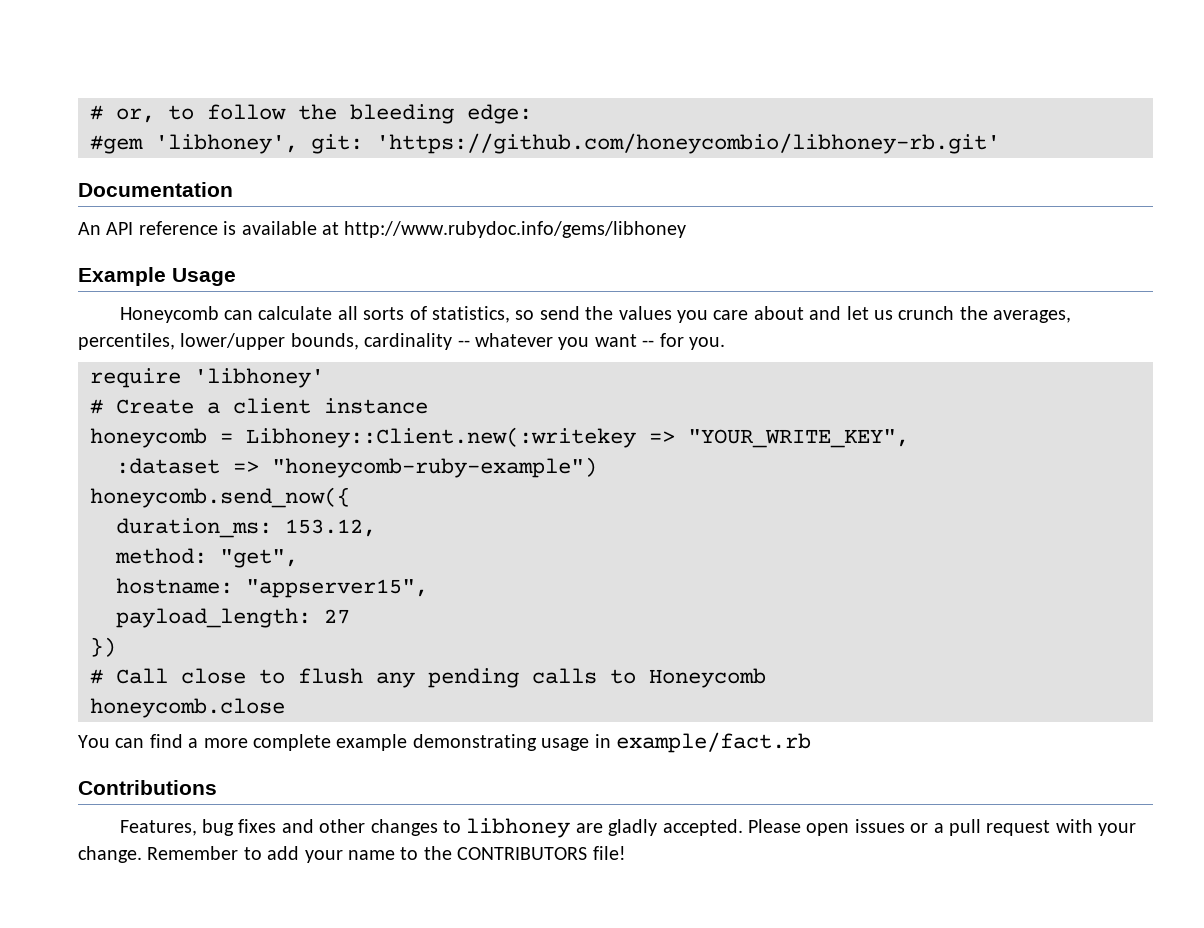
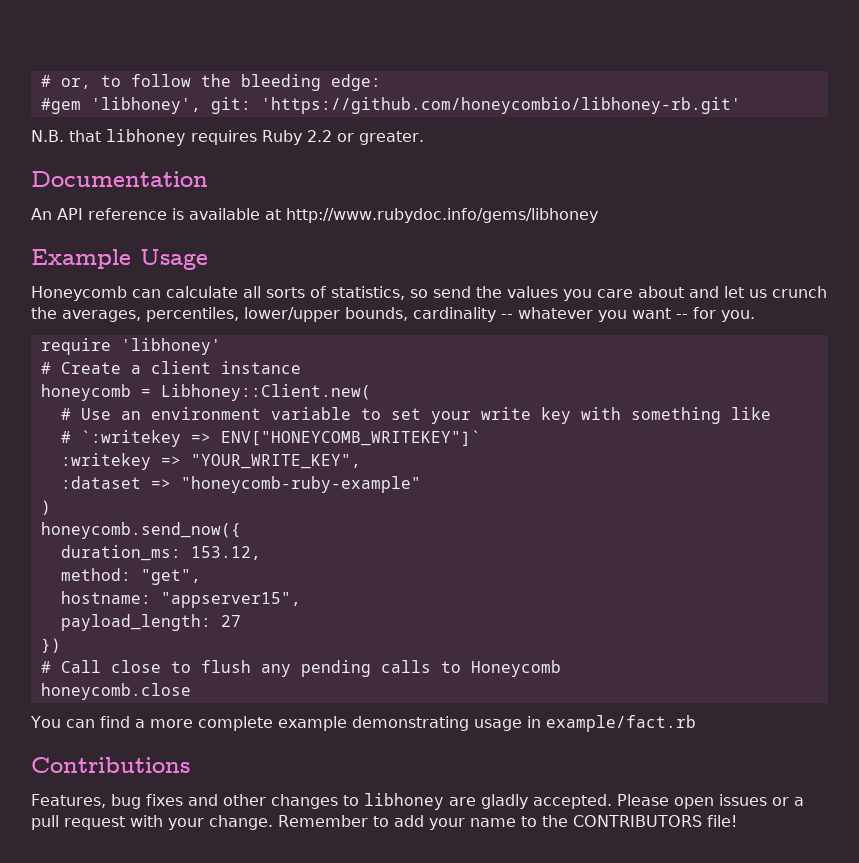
+ N.B. that libhoney requires Ruby 2.2 or greater.
- honeycomb = Libhoney::Client.new(:writekey => "YOUR_WRITE_KEY",
+ honeycomb = Libhoney::Client.new(
+ # Use an environment variable to set your write key with something like
+ # `:writekey => ENV["HONEYCOMB_WRITEKEY"]`
+ :writekey => "YOUR_WRITE_KEY",
- :dataset => "honeycomb-ruby-example")
+ :dataset => "honeycomb-ruby-example"
+ )

